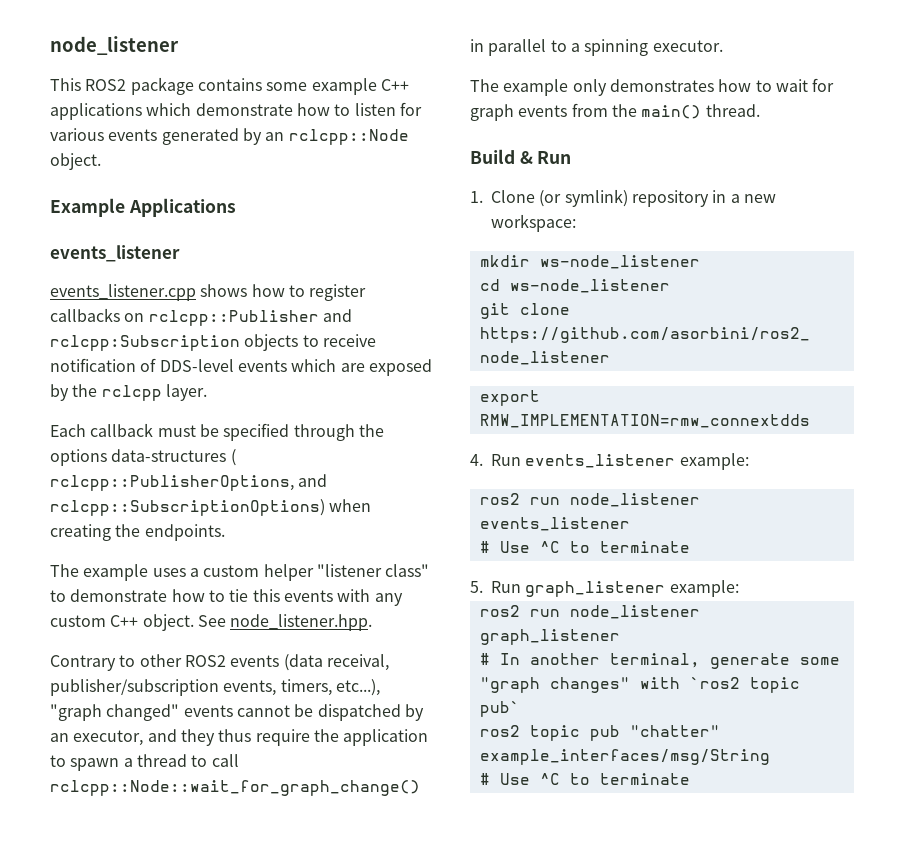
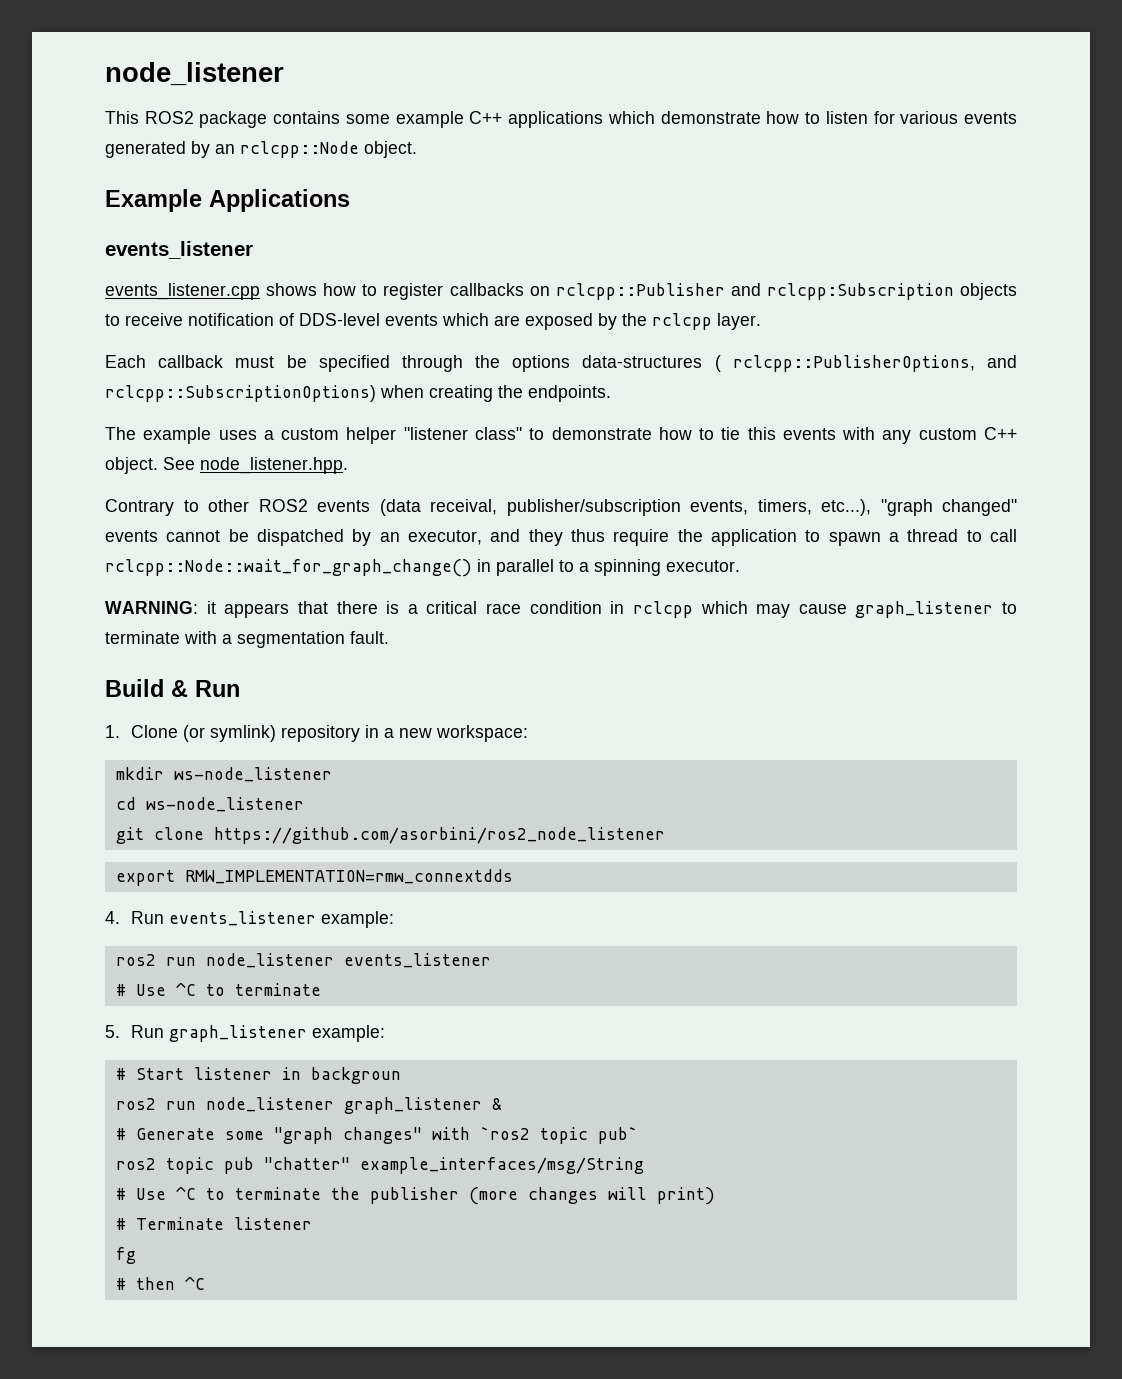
- The example only demonstrates how to wait for graph events from the main() thread.
+ WARNING: it appears that there is a critical race condition in rclcpp which may cause graph_listener to terminate with a segmentation fault.
+ # Start listener in backgroun
- ros2 run node_listener graph_listener
- # In another terminal, generate some "graph changes" with `ros2 topic pub`
+ ros2 run node_listener graph_listener &
+ # Generate some "graph changes" with `ros2 topic pub`
  ros2 topic pub "chatter" example_interfaces/msg/String
- # Use ^C to terminate
+ # Use ^C to terminate the publisher (more changes will print)
+ # Terminate listener
+ fg
+ # then ^C

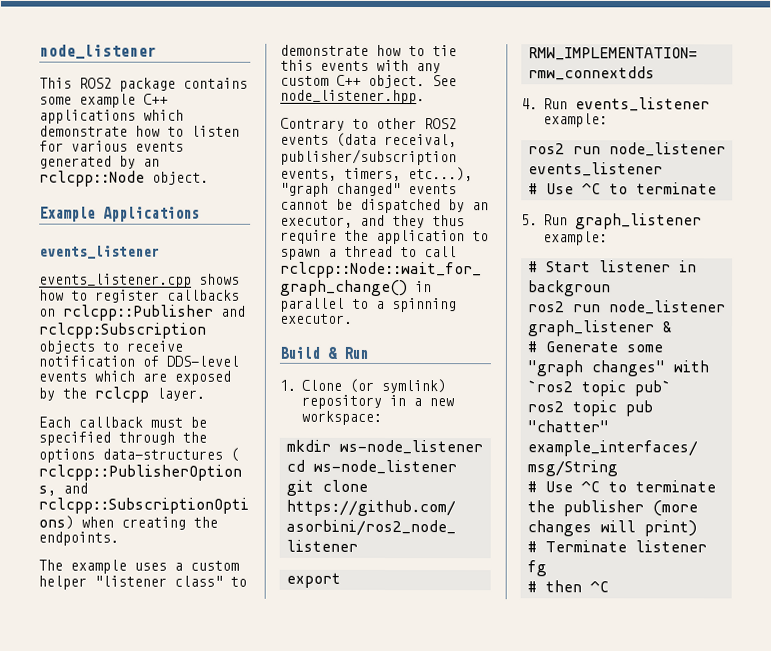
- WARNING: it appears that there is a critical race condition in rclcpp which may cause graph_listener to terminate with a segmentation fault.

